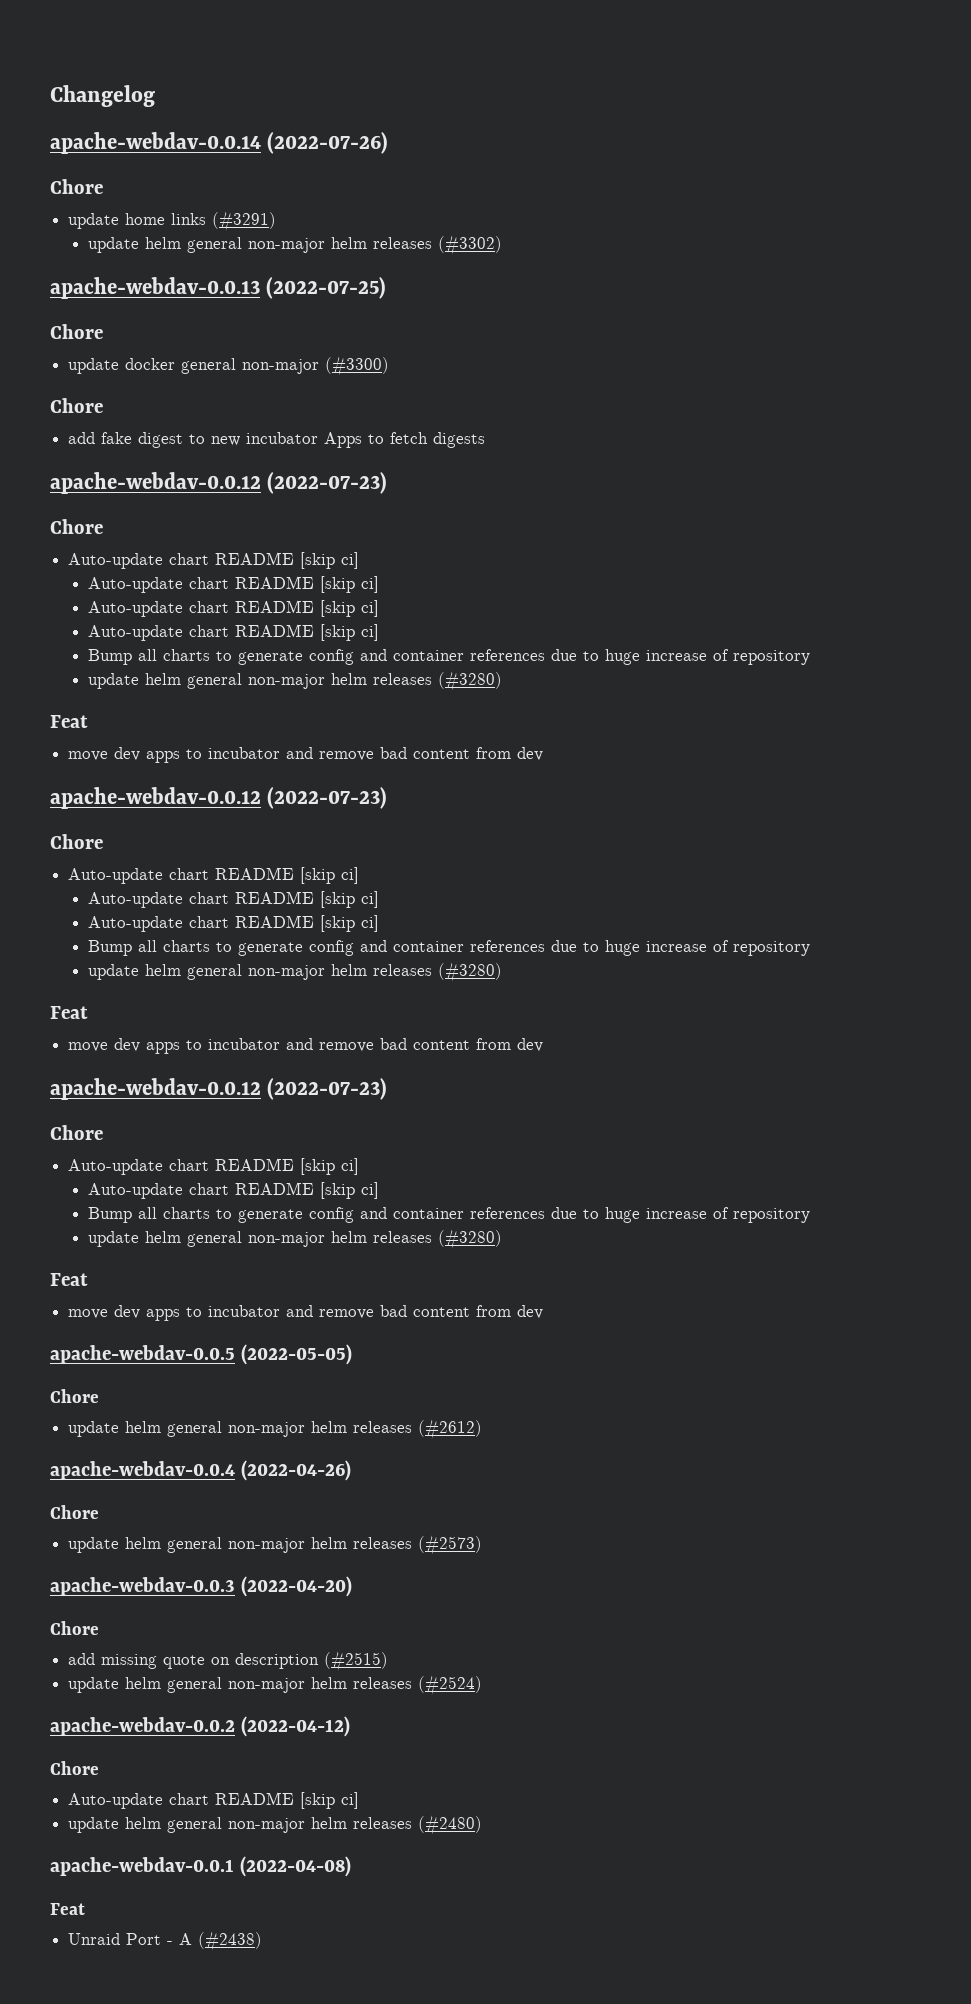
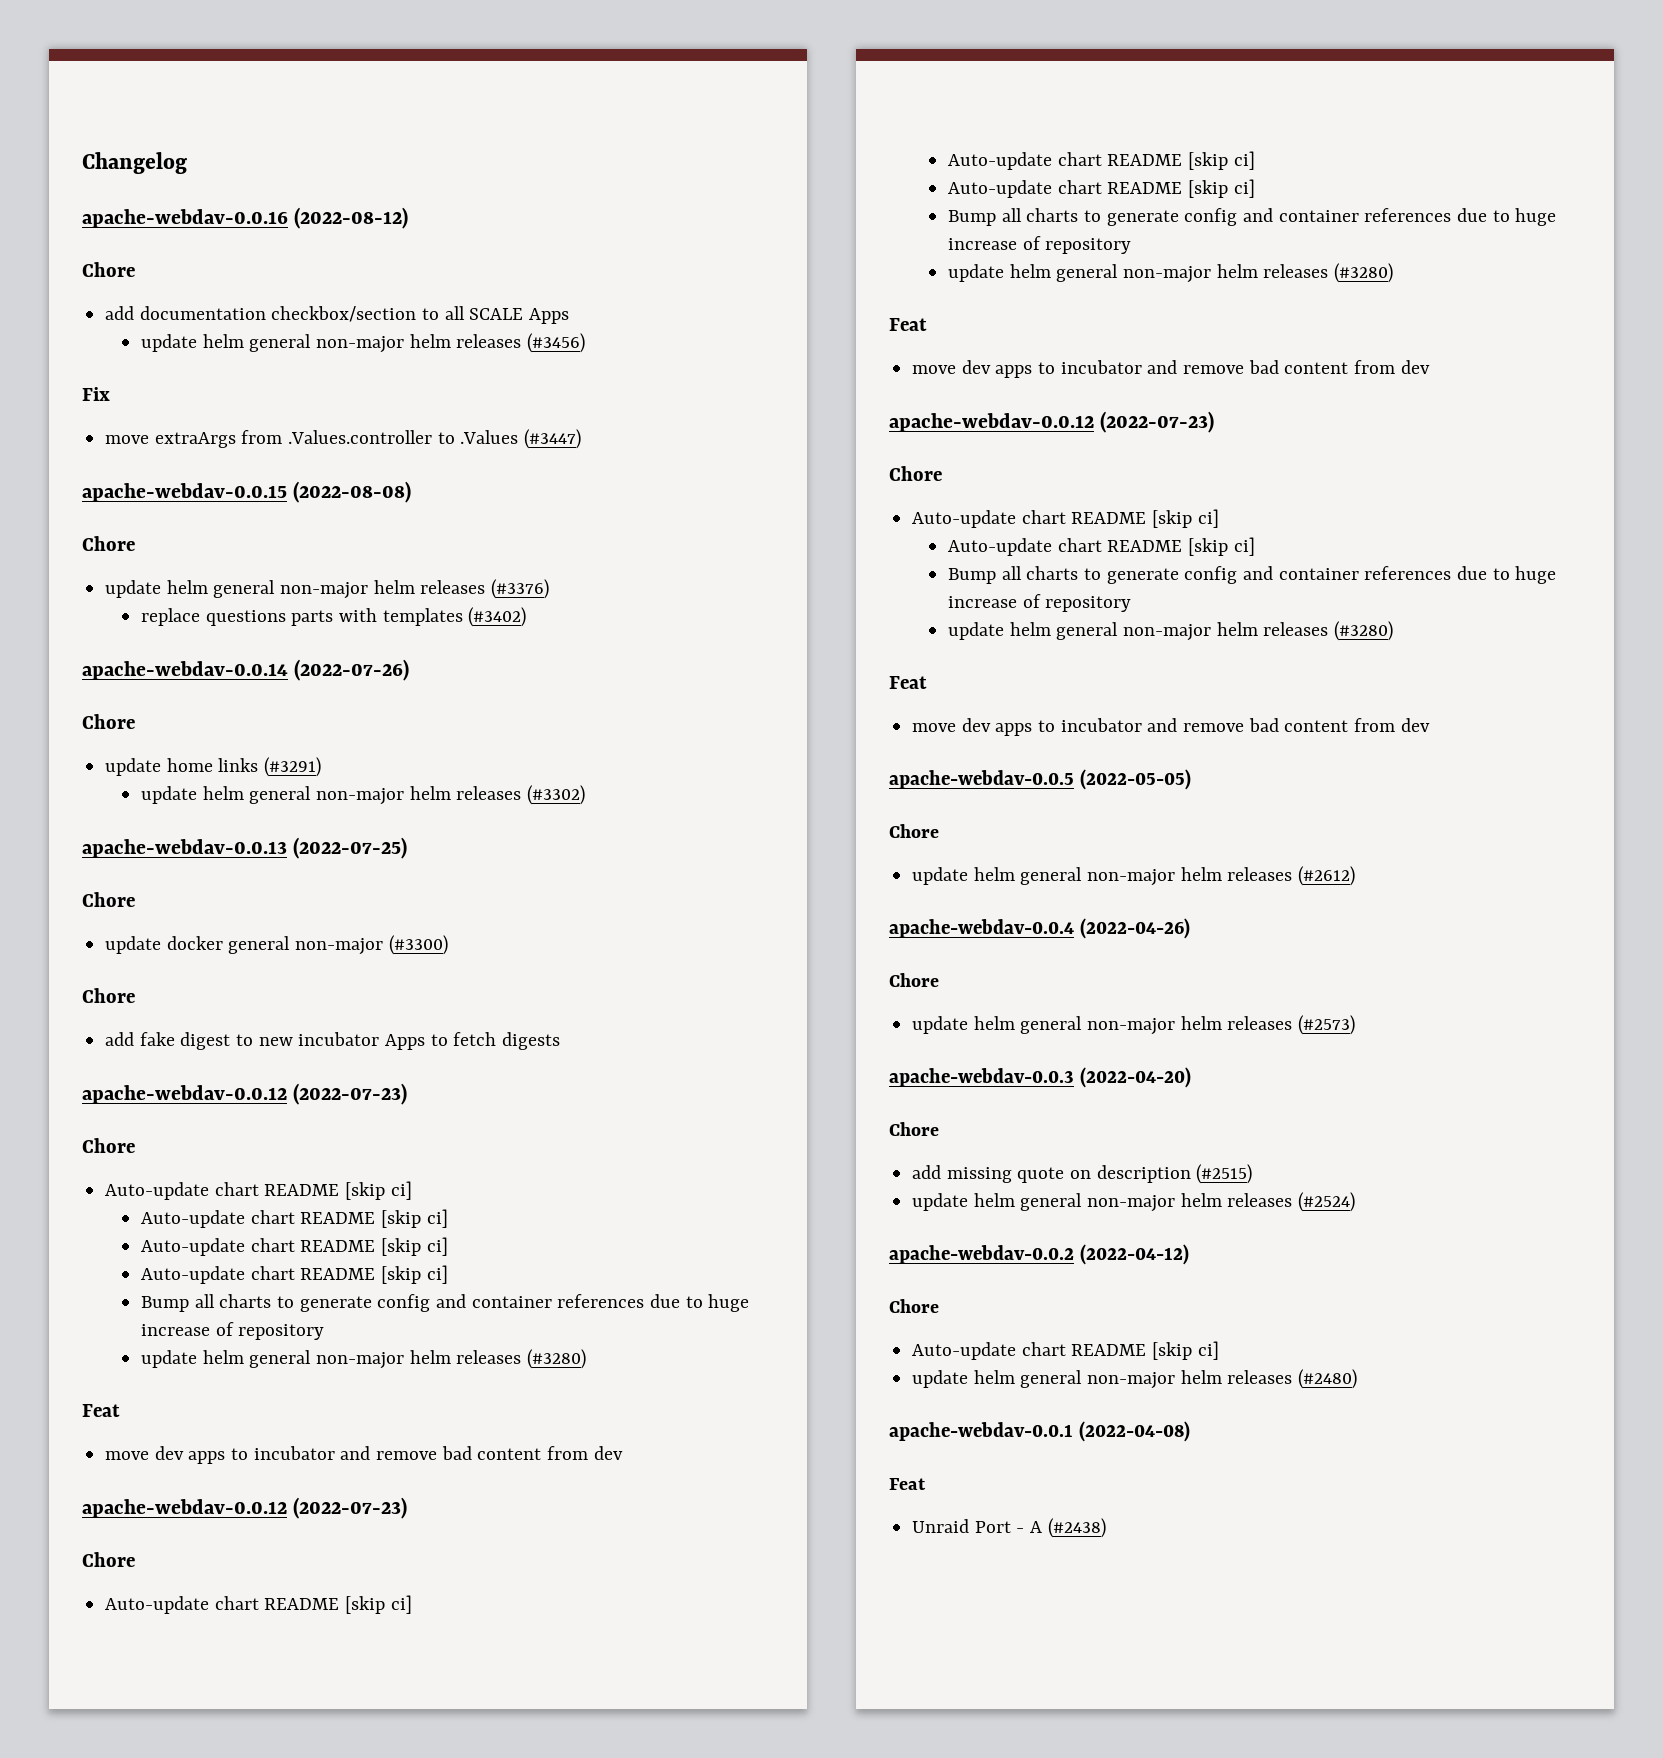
+ apache-webdav-0.0.16 (2022-08-12)
+ Chore
+ add documentation checkbox/section to all SCALE Apps
+ update helm general non-major helm releases (#3456)
+ Fix
+ move extraArgs from .Values.controller to .Values (#3447)
+ apache-webdav-0.0.15 (2022-08-08)
+ Chore
+ update helm general non-major helm releases (#3376)
+ replace questions parts with templates (#3402)

